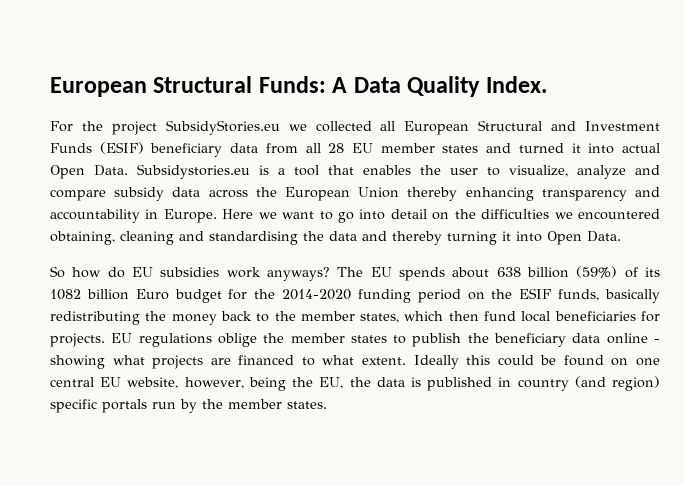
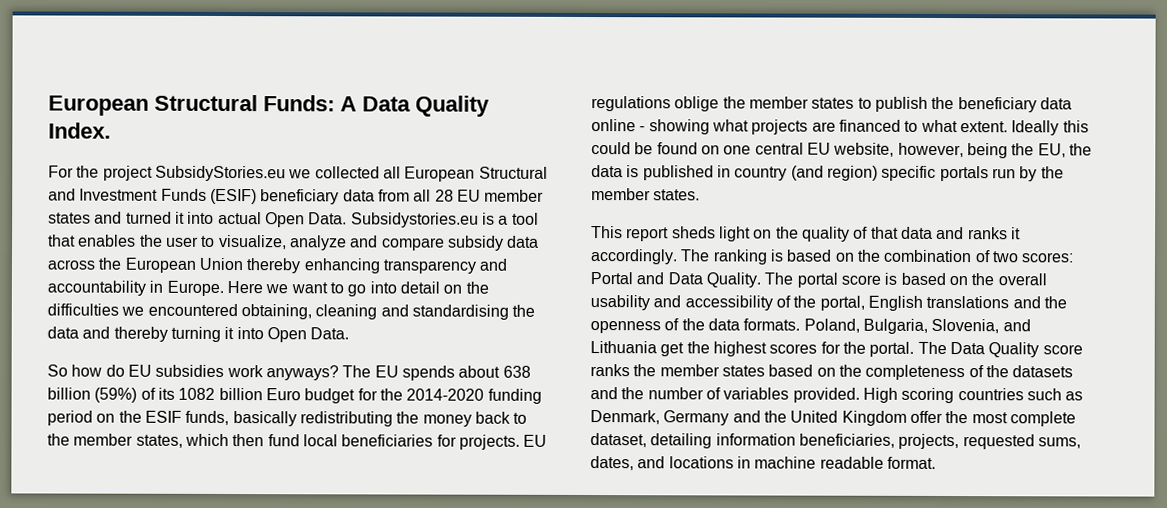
+ This report sheds light on the quality of that data and ranks it accordingly. The ranking is based on the combination of two scores: Portal and Data Quality. The portal score is based on the overall usability and accessibility of the portal, English translations and the openness of the data formats. Poland, Bulgaria, Slovenia, and Lithuania get the highest scores for the portal. The Data Quality score ranks the member states based on the completeness of the datasets and the number of variables provided. High scoring countries such as Denmark, Germany and the United Kingdom offer the most complete dataset, detailing information beneficiaries, projects, requested sums, dates, and locations in machine readable format.

